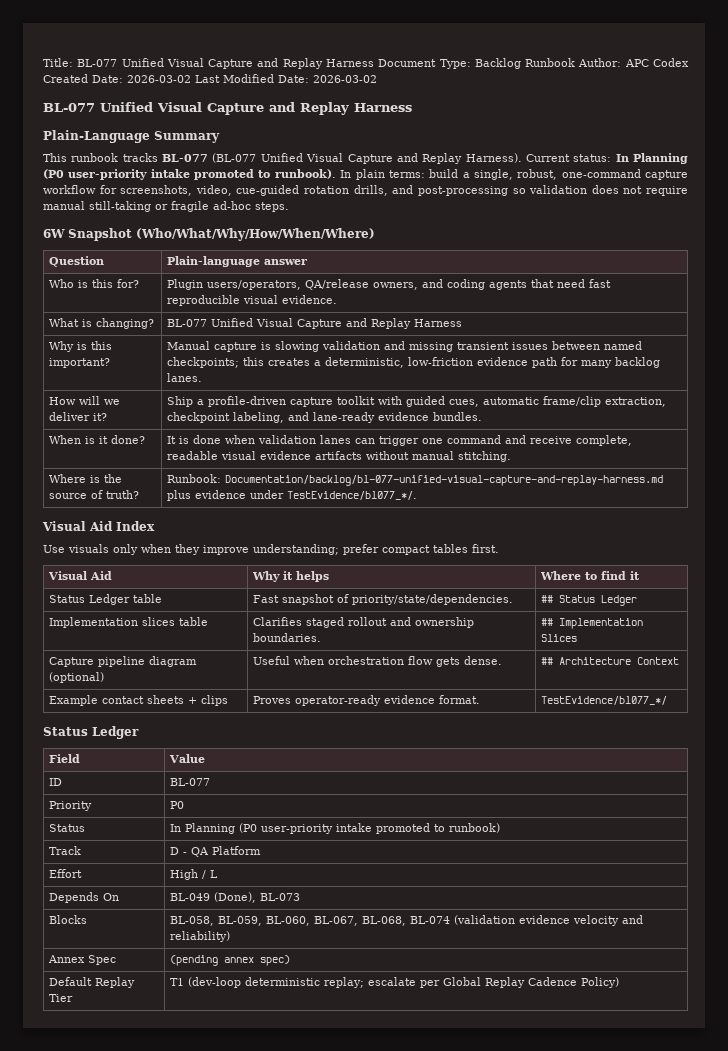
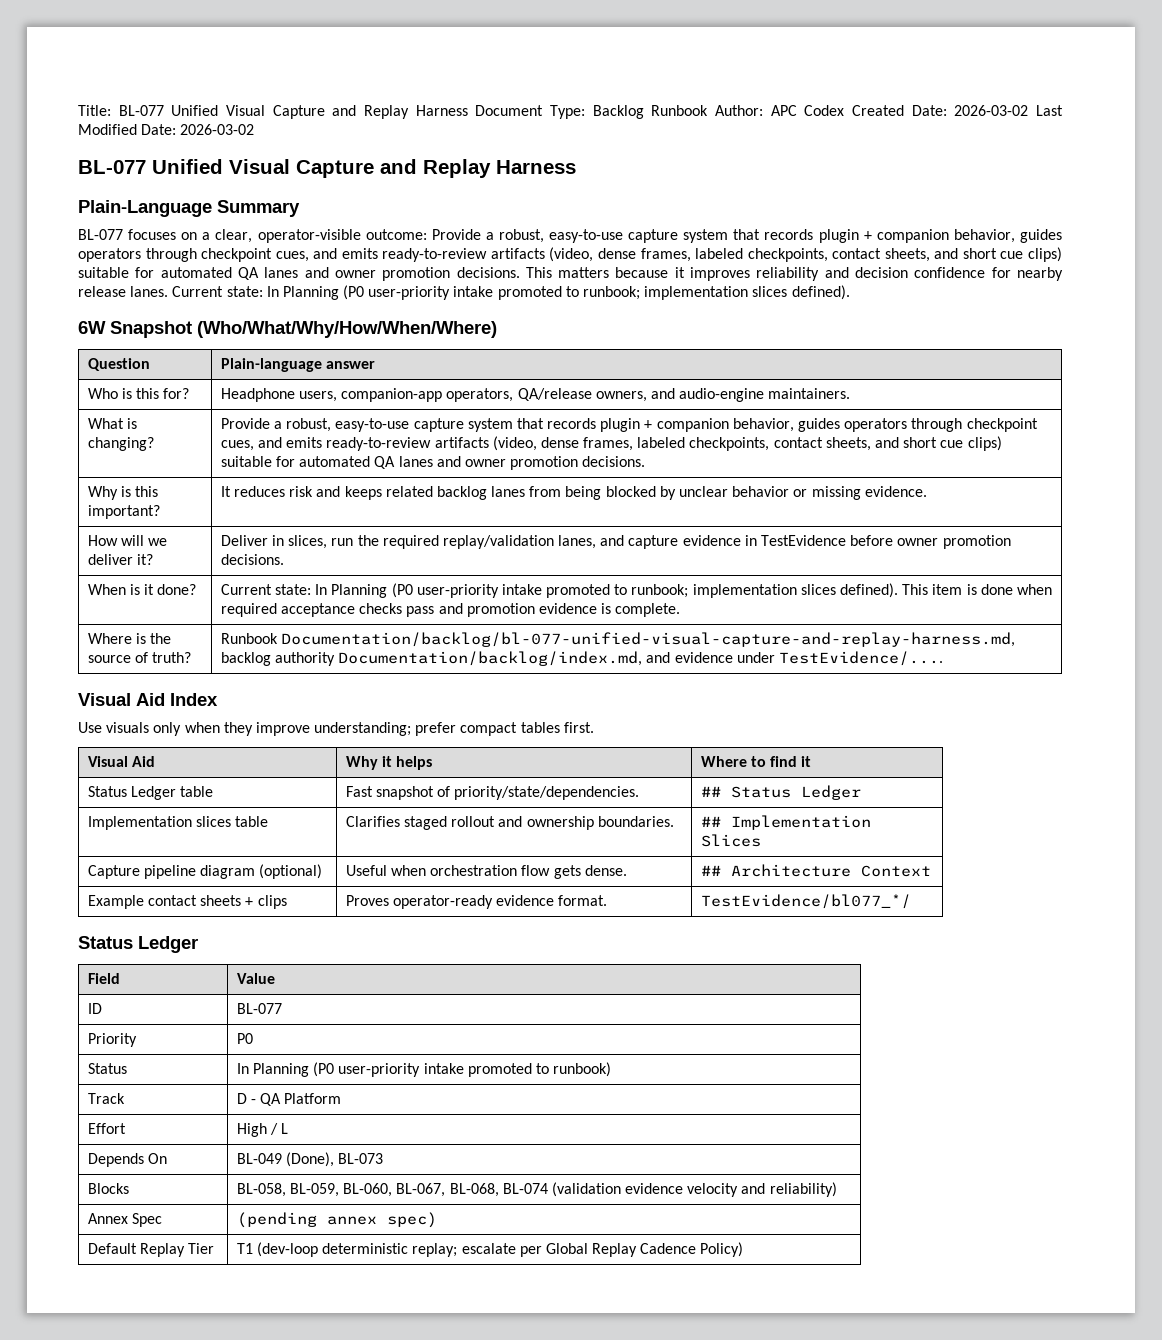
- This runbook tracks BL-077 (BL-077 Unified Visual Capture and Replay Harness). Current status: In Planning (P0 user-priority intake promoted to runbook). In plain terms: build a single, robust, one-command capture workflow for screenshots, video, cue-guided rotation drills, and post-processing so validation does not require manual still-taking or fragile ad-hoc steps.
+ BL-077 focuses on a clear, operator-visible outcome: Provide a robust, easy-to-use capture system that records plugin + companion behavior, guides operators through checkpoint cues, and emits ready-to-review artifacts (video, dense frames, labeled checkpoints, contact sheets, and short cue clips) suitable for automated QA lanes and owner promotion decisions. This matters because it improves reliability and decision confidence for nearby release lanes. Current state: In Planning (P0 user-priority intake promoted to runbook; implementation slices defined).
- Who is this for? | Plugin users/operators, QA/release owners, and coding agents that need fast reproducible visual evidence.
- What is changing? | BL-077 Unified Visual Capture and Replay Harness
- Why is this important? | Manual capture is slowing validation and missing transient issues between named checkpoints; this creates a deterministic, low-friction evidence path for many backlog lanes.
+ Who is this for? | Headphone users, companion-app operators, QA/release owners, and audio-engine maintainers.
+ What is changing? | Provide a robust, easy-to-use capture system that records plugin + companion behavior, guides operators through checkpoint cues, and emits ready-to-review artifacts (video, dense frames, labeled checkpoints, contact sheets, and short cue clips) suitable for automated QA lanes and owner promotion decisions.
+ Why is this important? | It reduces risk and keeps related backlog lanes from being blocked by unclear behavior or missing evidence.
- How will we deliver it? | Ship a profile-driven capture toolkit with guided cues, automatic frame/clip extraction, checkpoint labeling, and lane-ready evidence bundles.
- When is it done? | It is done when validation lanes can trigger one command and receive complete, readable visual evidence artifacts without manual stitching.
+ How will we deliver it? | Deliver in slices, run the required replay/validation lanes, and capture evidence in TestEvidence before owner promotion decisions.
+ When is it done? | Current state: In Planning (P0 user-priority intake promoted to runbook; implementation slices defined). This item is done when required acceptance checks pass and promotion evidence is complete.
- Where is the source of truth? | Runbook: Documentation/backlog/bl-077-unified-visual-capture-and-replay-harness.md plus evidence under TestEvidence/bl077_*/.
+ Where is the source of truth? | Runbook Documentation/backlog/bl-077-unified-visual-capture-and-replay-harness.md, backlog authority Documentation/backlog/index.md, and evidence under TestEvidence/....

